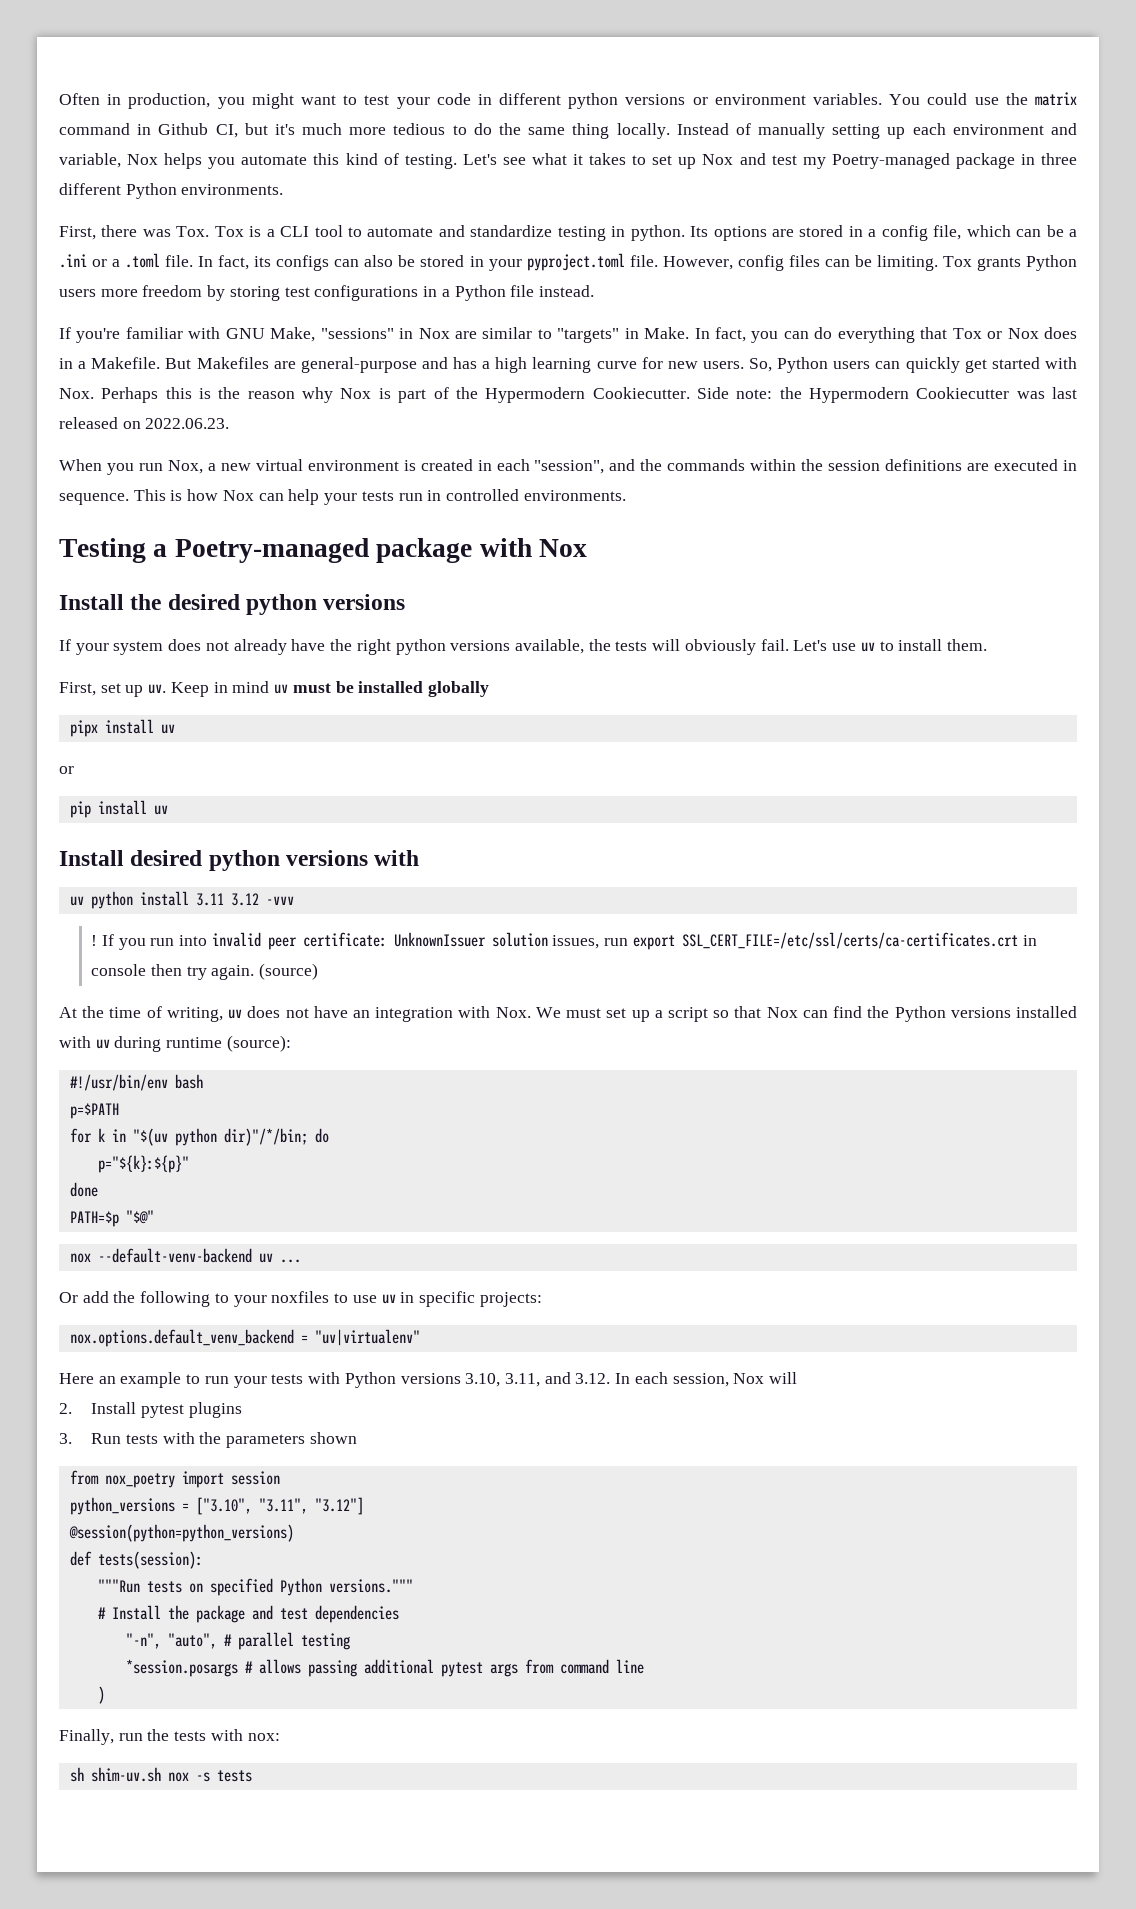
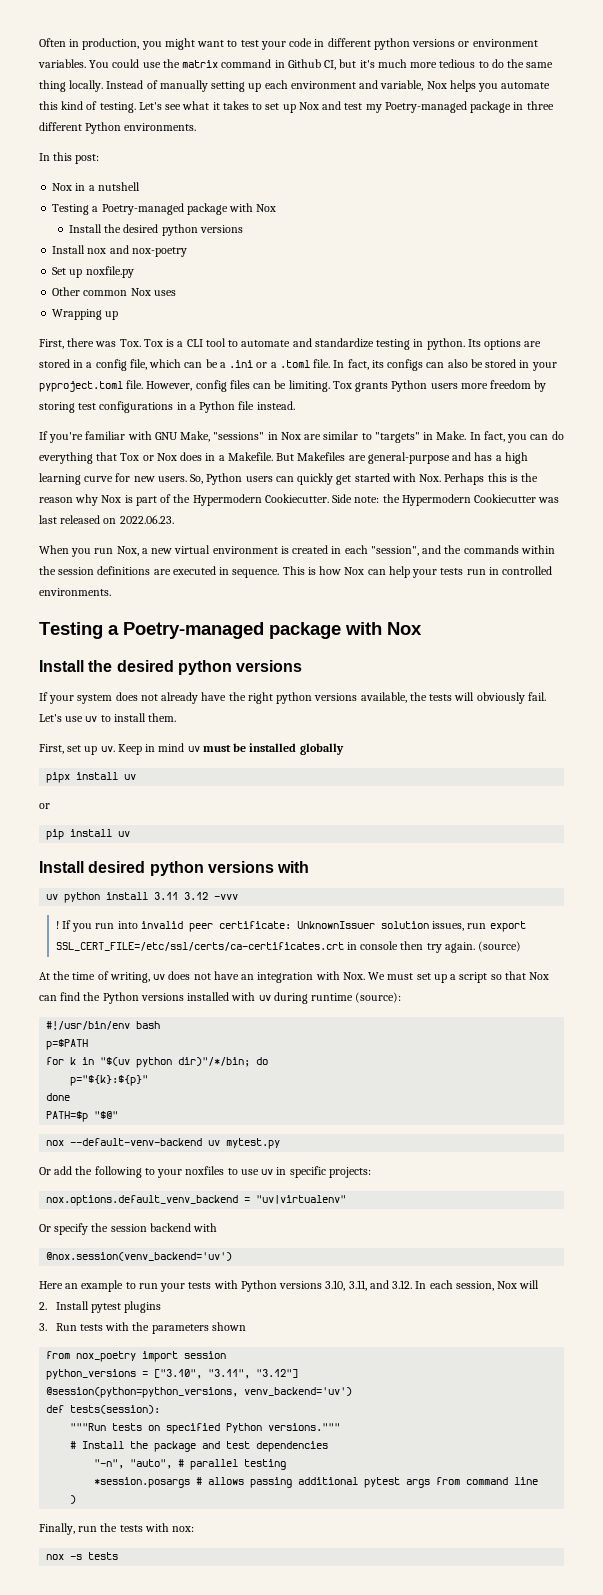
+ In this post:
+ Nox in a nutshell
+ Testing a Poetry-managed package with Nox
+ Install the desired python versions
+ Install nox and nox-poetry
+ Set up noxfile.py
+ Other common Nox uses
+ Wrapping up
- nox --default-venv-backend uv ...
+ nox --default-venv-backend uv mytest.py
+ Or specify the session backend with
+ @nox.session(venv_backend='uv')
- @session(python=python_versions)
+ @session(python=python_versions, venv_backend='uv')
- sh shim-uv.sh nox -s tests
+ nox -s tests

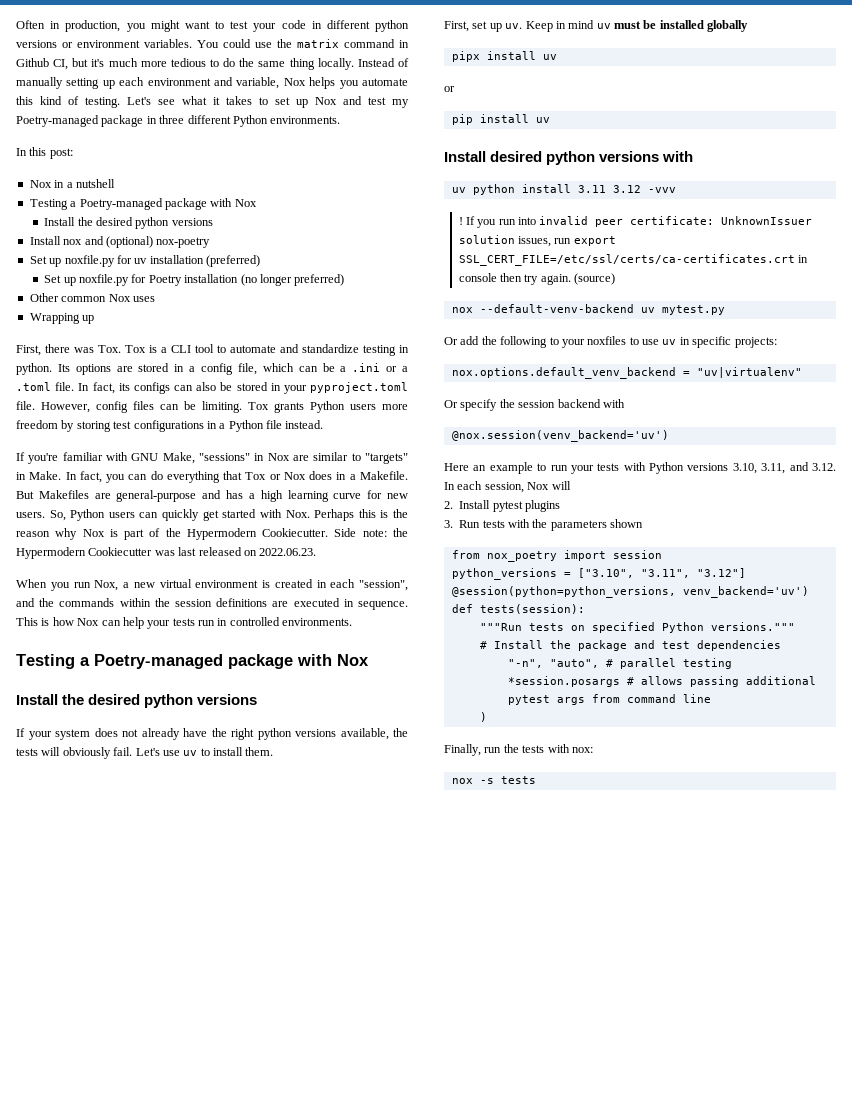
- Install nox and nox-poetry
+ Install nox and (optional) nox-poetry
- Set up noxfile.py
+ Set up noxfile.py for uv installation (preferred)
+ Set up noxfile.py for Poetry installation (no longer preferred)
- At the time of writing, uv does not have an integration with Nox. We must set up a script so that Nox can find the Python versions installed with uv during runtime (source):
- #!/usr/bin/env bash
- p=$PATH
- for k in "$(uv python dir)"/*/bin; do
- p="${k}:${p}"
- done
- PATH=$p "$@"

